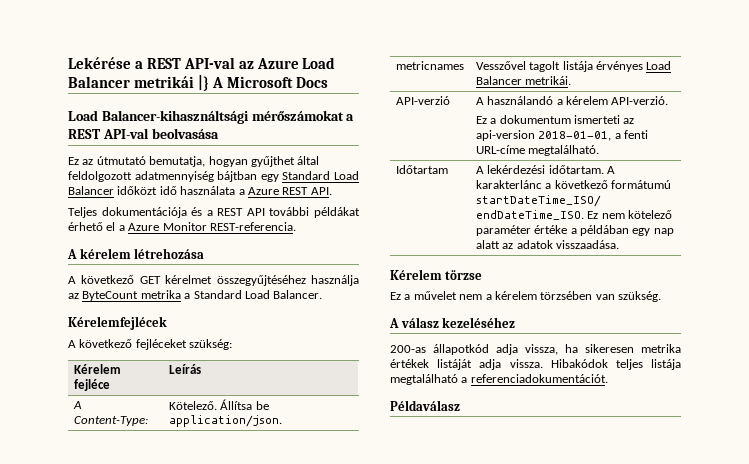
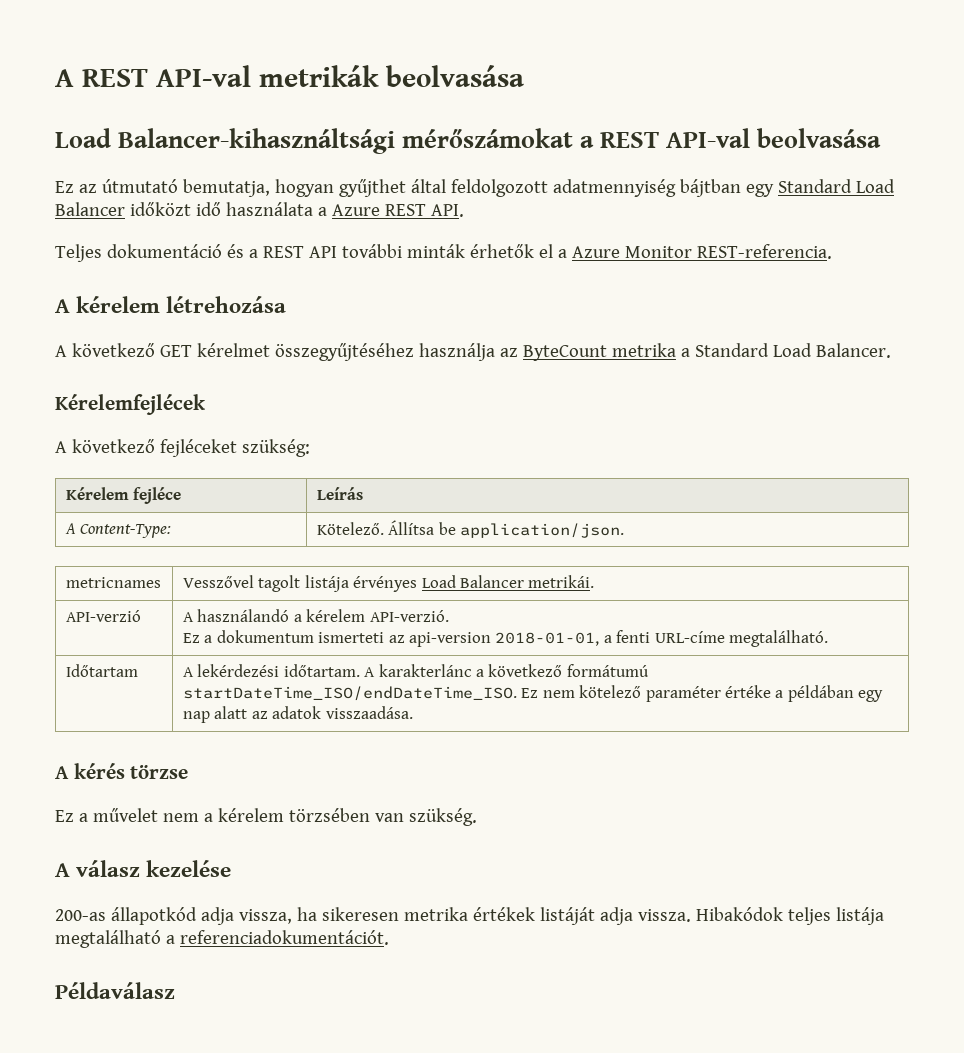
- Lekérése a REST API-val az Azure Load Balancer metrikái |} A Microsoft Docs
+ A REST API-val metrikák beolvasása
- Teljes dokumentációja és a REST API további példákat érhető el a Azure Monitor REST-referencia.
+ Teljes dokumentáció és a REST API további minták érhetők el a Azure Monitor REST-referencia.
- Kérelem törzse
+ A kérés törzse
- A válasz kezeléséhez
+ A válasz kezelése

